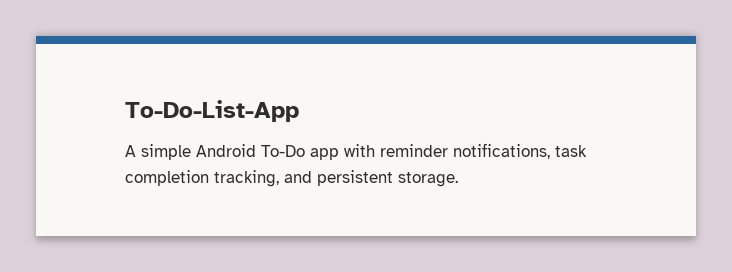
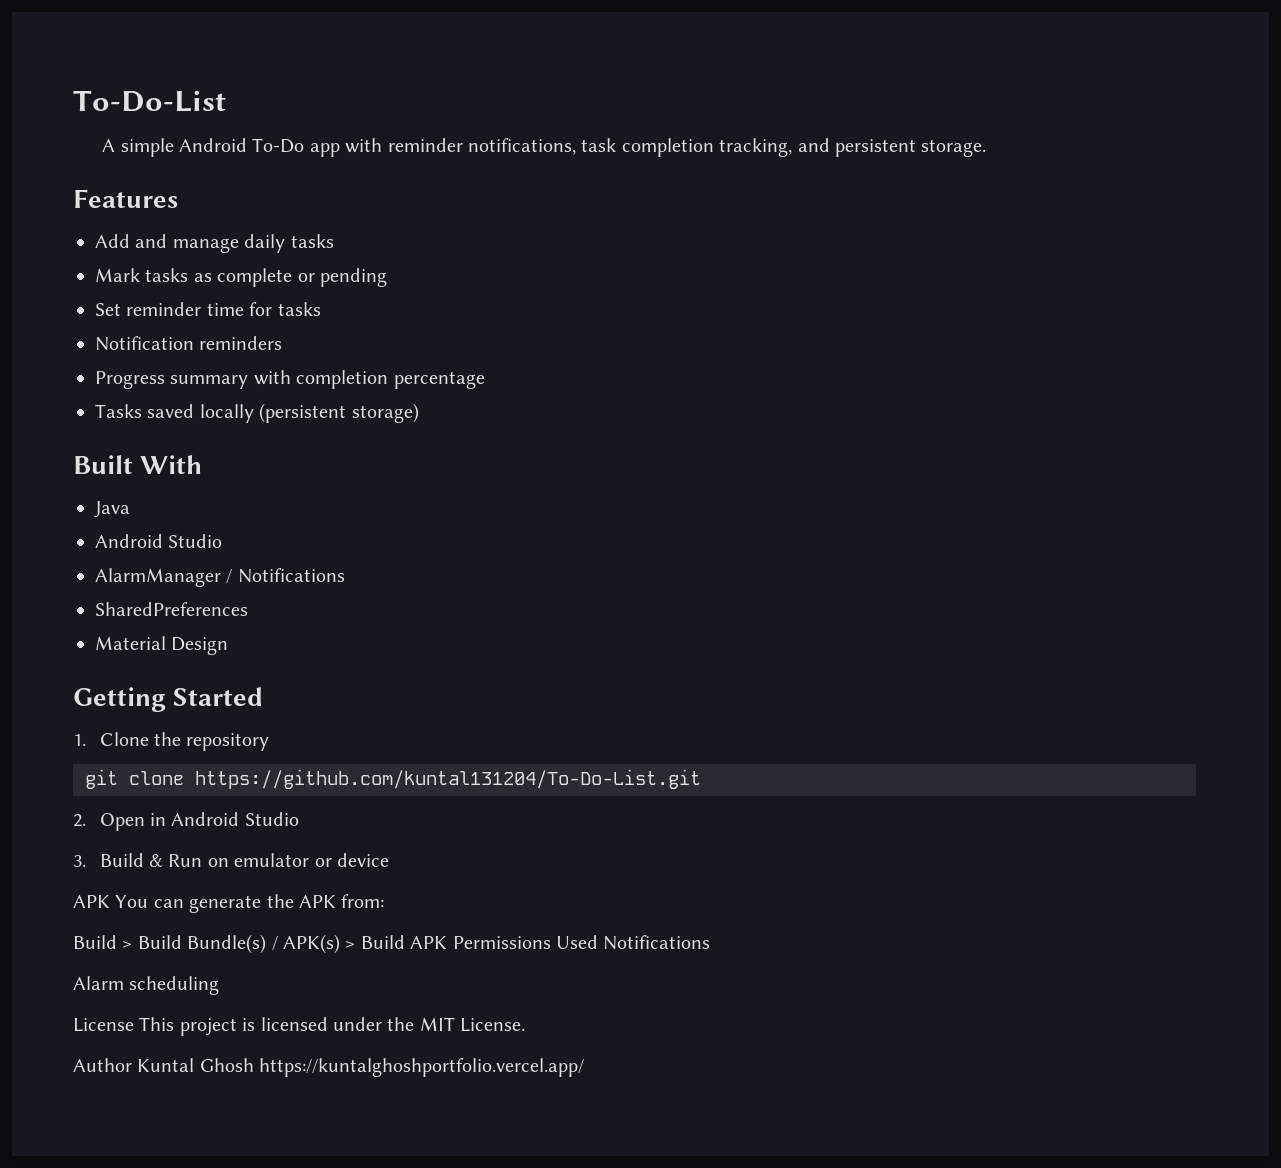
- To-Do-List-App
+ To-Do-List
+ Features
+ Add and manage daily tasks
+ Mark tasks as complete or pending
+ Set reminder time for tasks
+ Notification reminders
+ Progress summary with completion percentage
+ Tasks saved locally (persistent storage)
+ Built With
+ Java
+ Android Studio
+ AlarmManager / Notifications
+ SharedPreferences
+ Material Design
+ Getting Started
+ 1. Clone the repository
+ git clone https://github.com/kuntal131204/To-Do-List.git
+ 2. Open in Android Studio
+ 3. Build & Run on emulator or device
+ APK You can generate the APK from:
+ Build > Build Bundle(s) / APK(s) > Build APK Permissions Used Notifications
+ Alarm scheduling
+ License This project is licensed under the MIT License.
+ Author Kuntal Ghosh https://kuntalghoshportfolio.vercel.app/

